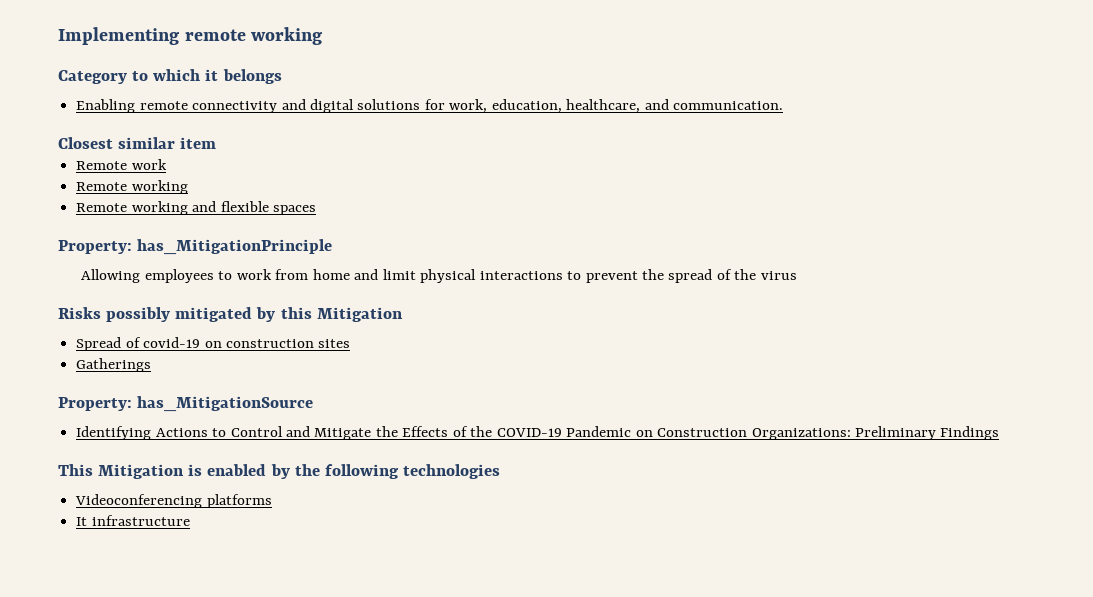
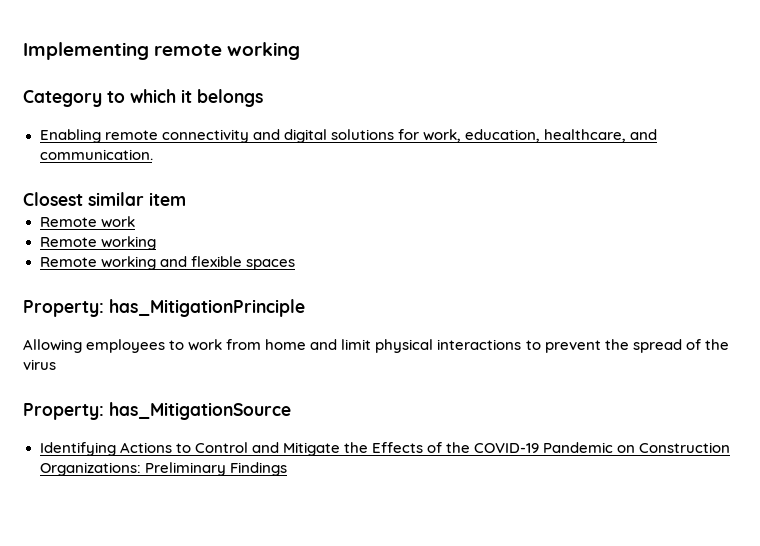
- Risks possibly mitigated by this Mitigation
- Spread of covid-19 on construction sites
- Gatherings
- This Mitigation is enabled by the following technologies
- Videoconferencing platforms
- It infrastructure

